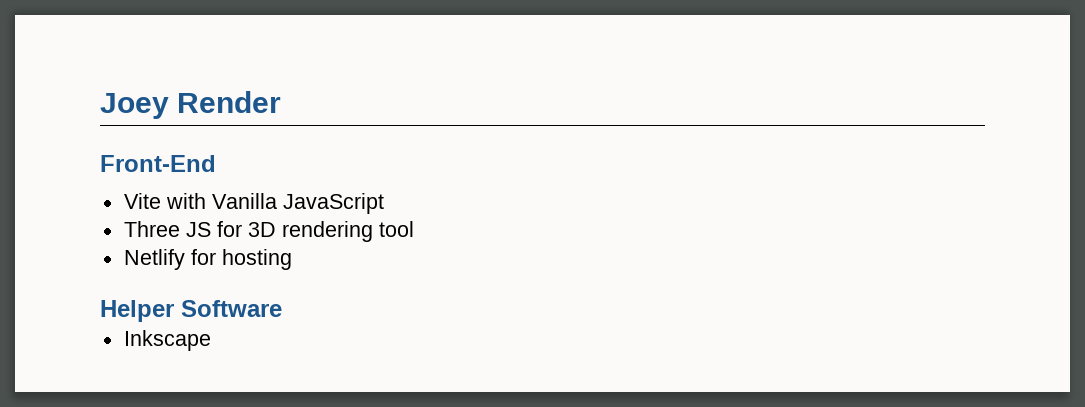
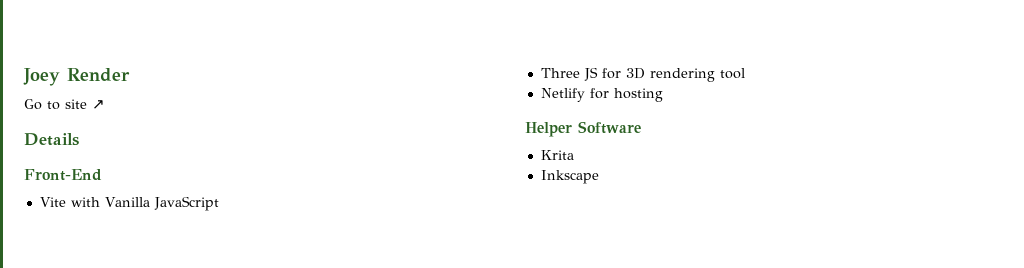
+ Go to site ↗
+ Details
+ Krita

